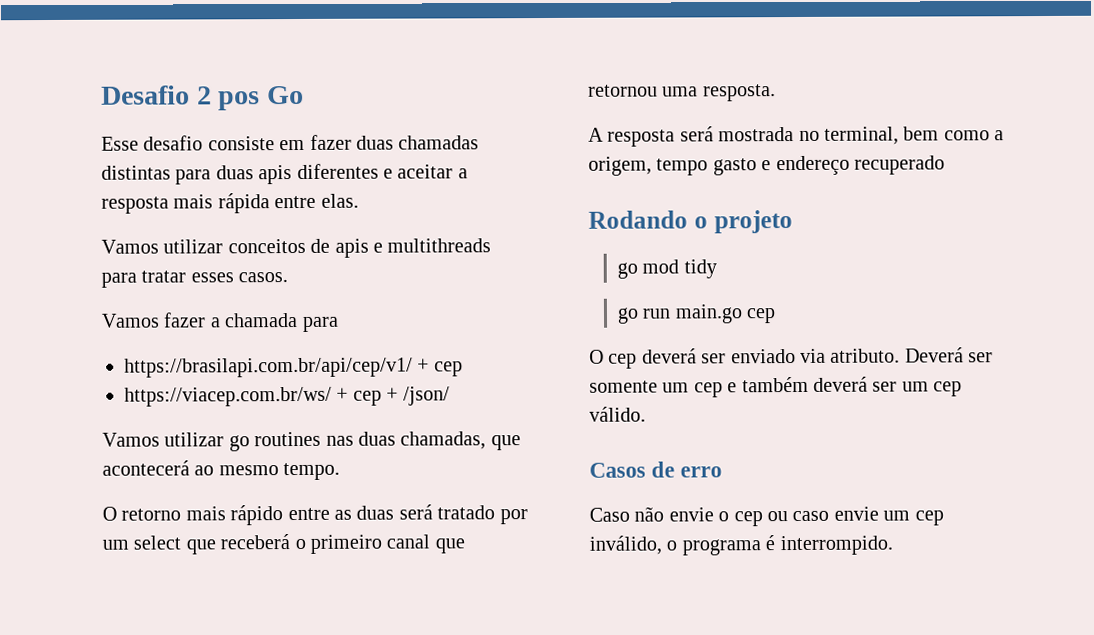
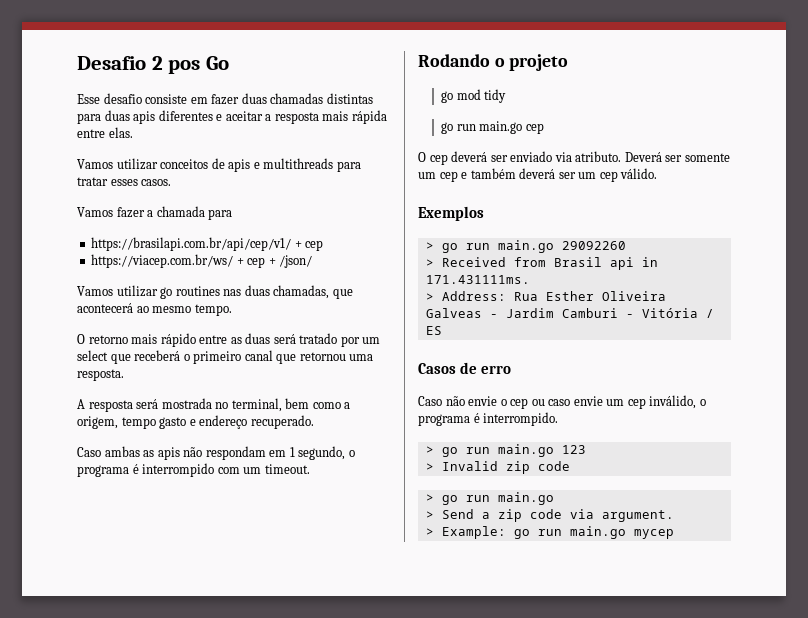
- A resposta será mostrada no terminal, bem como a origem, tempo gasto e endereço recuperado
+ A resposta será mostrada no terminal, bem como a origem, tempo gasto e endereço recuperado.
+ Caso ambas as apis não respondam em 1 segundo, o programa é interrompido com um timeout.
+ Exemplos
+ > go run main.go 29092260
+ > Received from Brasil api in 171.431111ms.
+ > Address: Rua Esther Oliveira Galveas - Jardim Camburi - Vitória / ES
+ > go run main.go 123
+ > Invalid zip code
+ > go run main.go
+ > Send a zip code via argument.
+ > Example: go run main.go mycep

